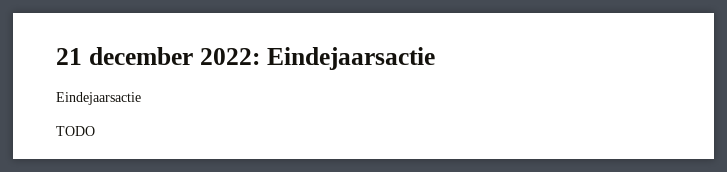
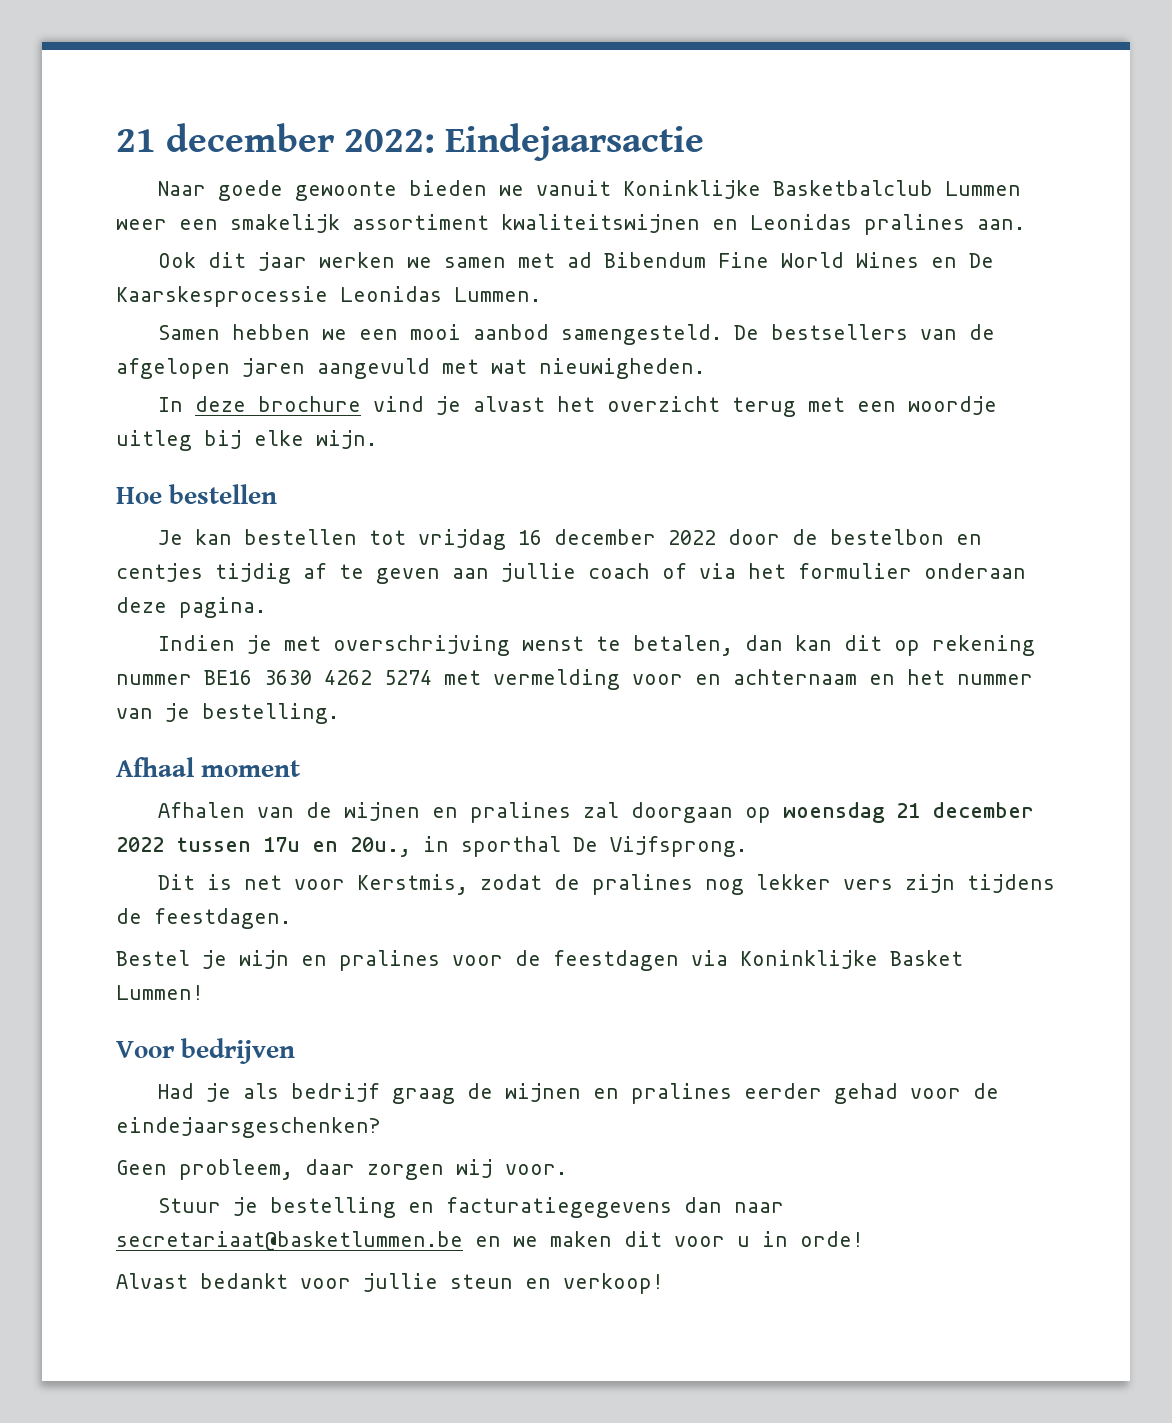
  21 december 2022: Eindejaarsactie
- Eindejaarsactie
- TODO
+ Naar goede gewoonte bieden we vanuit Koninklijke Basketbalclub Lummen weer een smakelijk assortiment kwaliteitswijnen en Leonidas pralines aan.
+ Ook dit jaar werken we samen met ad Bibendum Fine World Wines en De Kaarskesprocessie Leonidas Lummen.
+ Samen hebben we een mooi aanbod samengesteld. De bestsellers van de afgelopen jaren aangevuld met wat nieuwigheden.
+ In deze brochure vind je alvast het overzicht terug met een woordje uitleg bij elke wijn.
+ Hoe bestellen
+ Je kan bestellen tot vrijdag 16 december 2022 door de bestelbon en centjes tijdig af te geven aan jullie coach of via het formulier onderaan deze pagina.
+ Indien je met overschrijving wenst te betalen, dan kan dit op rekening nummer BE16 3630 4262 5274 met vermelding voor en achternaam en het nummer van je bestelling.
+ Afhaal moment
+ Afhalen van de wijnen en pralines zal doorgaan op woensdag 21 december 2022 tussen 17u en 20u., in sporthal De Vijfsprong.
+ Dit is net voor Kerstmis, zodat de pralines nog lekker vers zijn tijdens de feestdagen.
+ Bestel je wijn en pralines voor de feestdagen via Koninklijke Basket Lummen!
+ Voor bedrijven
+ Had je als bedrijf graag de wijnen en pralines eerder gehad voor de eindejaarsgeschenken?
+ Geen probleem, daar zorgen wij voor.
+ Stuur je bestelling en facturatiegegevens dan naar secretariaat@basketlummen.be en we maken dit voor u in orde!
+ Alvast bedankt voor jullie steun en verkoop!

